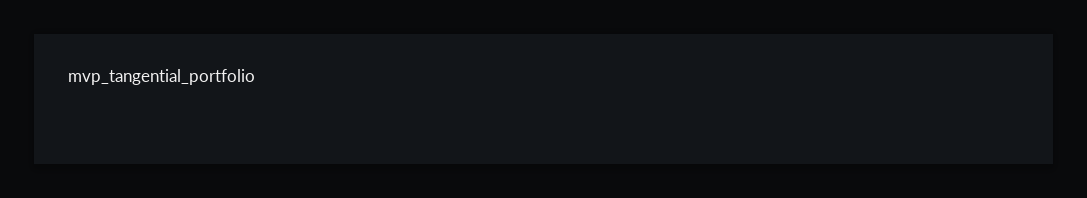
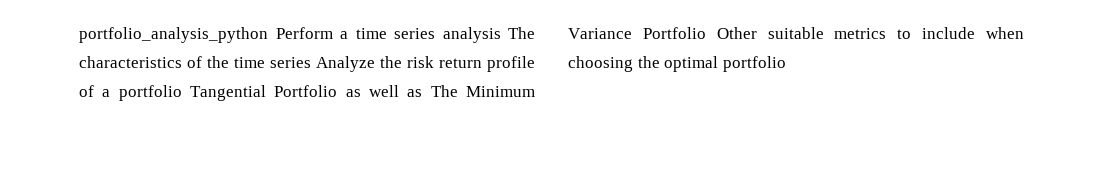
- mvp_tangential_portfolio
+ portfolio_analysis_python Perform a time series analysis The characteristics of the time series Analyze the risk return profile of a portfolio Tangential Portfolio as well as The Minimum Variance Portfolio Other suitable metrics to include when choosing the optimal portfolio

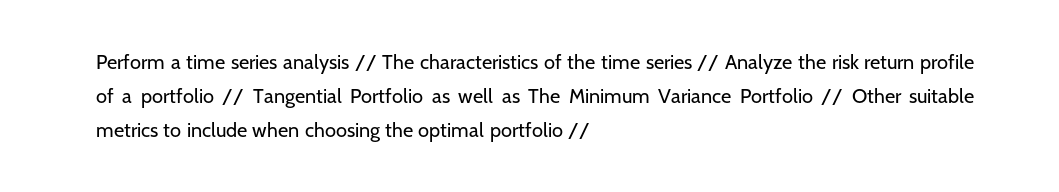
- portfolio_analysis_python Perform a time series analysis The characteristics of the time series Analyze the risk return profile of a portfolio Tangential Portfolio as well as The Minimum Variance Portfolio Other suitable metrics to include when choosing the optimal portfolio
+ Perform a time series analysis // The characteristics of the time series // Analyze the risk return profile of a portfolio // Tangential Portfolio as well as The Minimum Variance Portfolio // Other suitable metrics to include when choosing the optimal portfolio //

